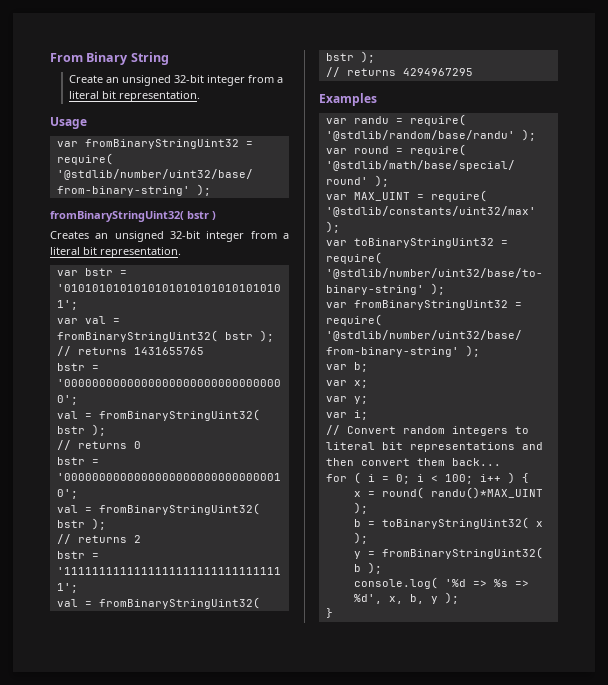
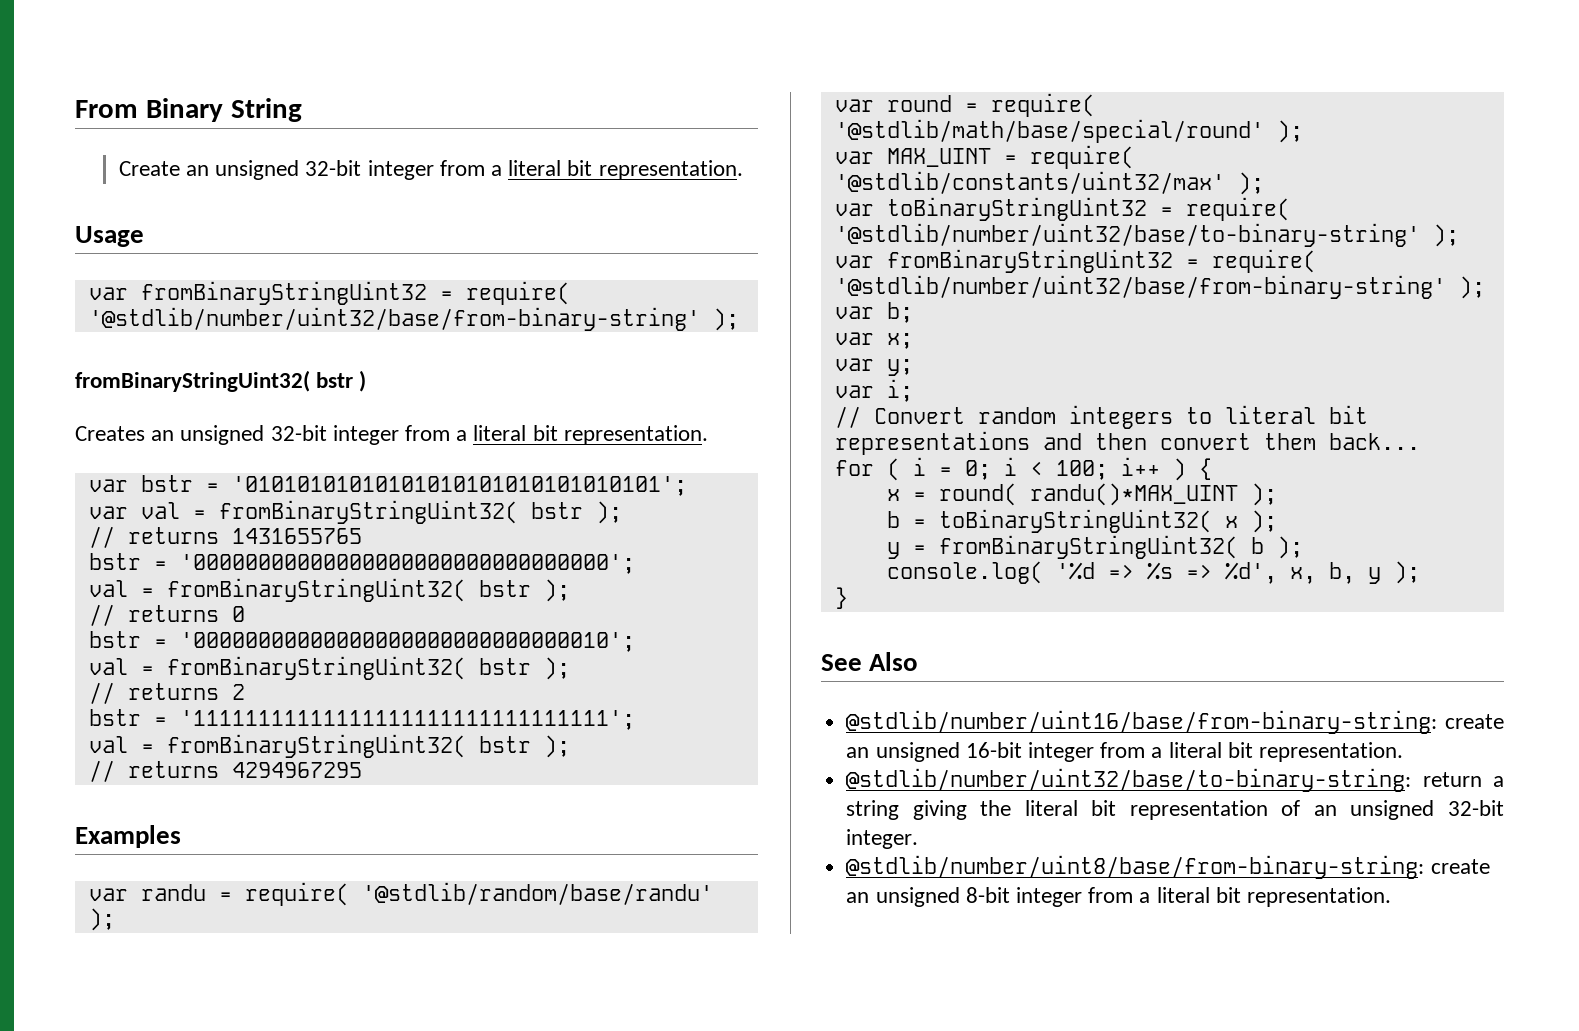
+ See Also
+ @stdlib/number/uint16/base/from-binary-string: create an unsigned 16-bit integer from a literal bit representation.
+ @stdlib/number/uint32/base/to-binary-string: return a string giving the literal bit representation of an unsigned 32-bit integer.
+ @stdlib/number/uint8/base/from-binary-string: create an unsigned 8-bit integer from a literal bit representation.

